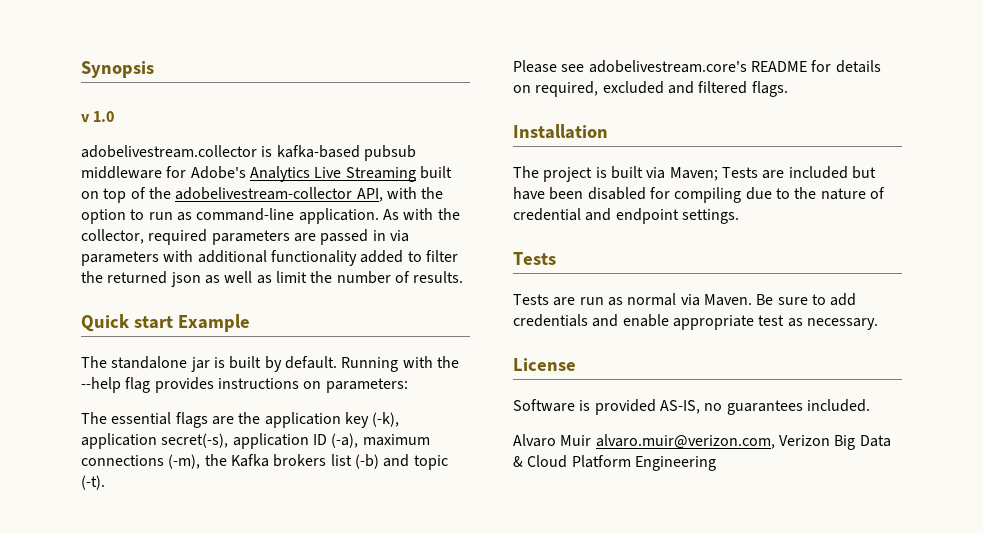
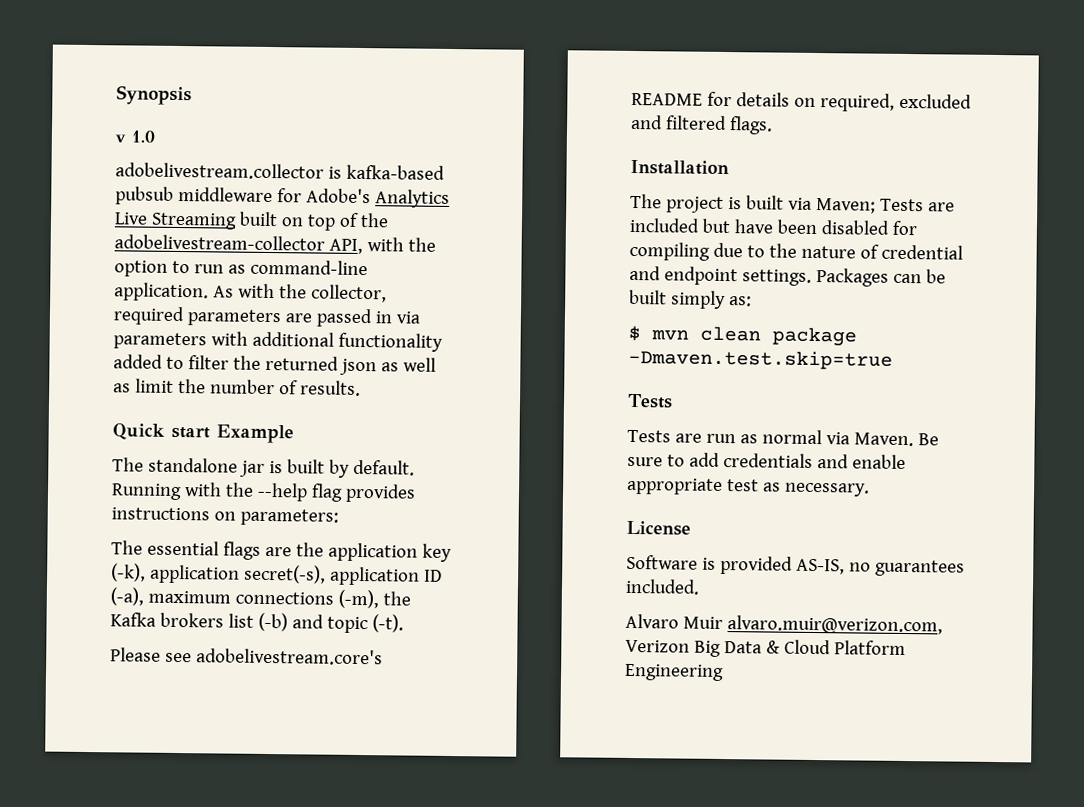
+ Packages can be built simply as:
+ $ mvn clean package -Dmaven.test.skip=true

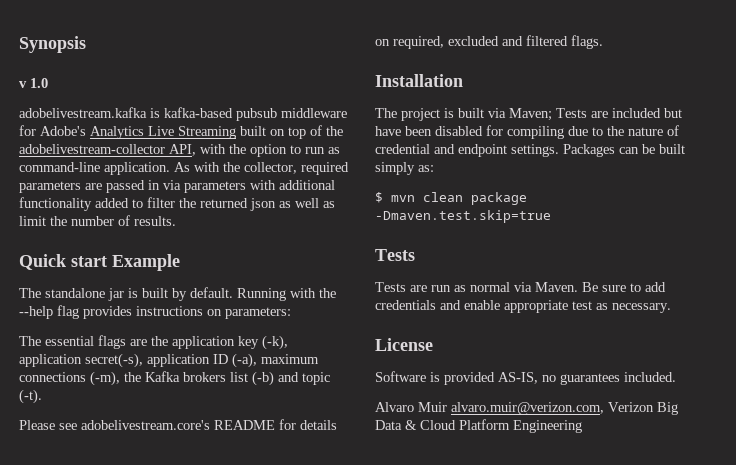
- adobelivestream.collector is kafka-based pubsub middleware for Adobe's Analytics Live Streaming built on top of the adobelivestream-collector API, with the option to run as command-line application.
+ adobelivestream.kafka is kafka-based pubsub middleware for Adobe's Analytics Live Streaming built on top of the adobelivestream-collector API, with the option to run as command-line application.

